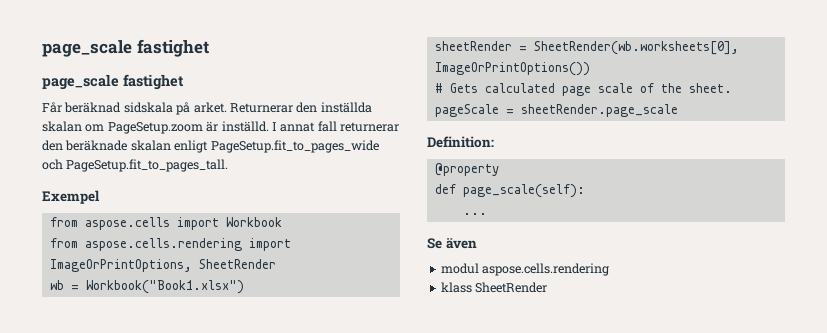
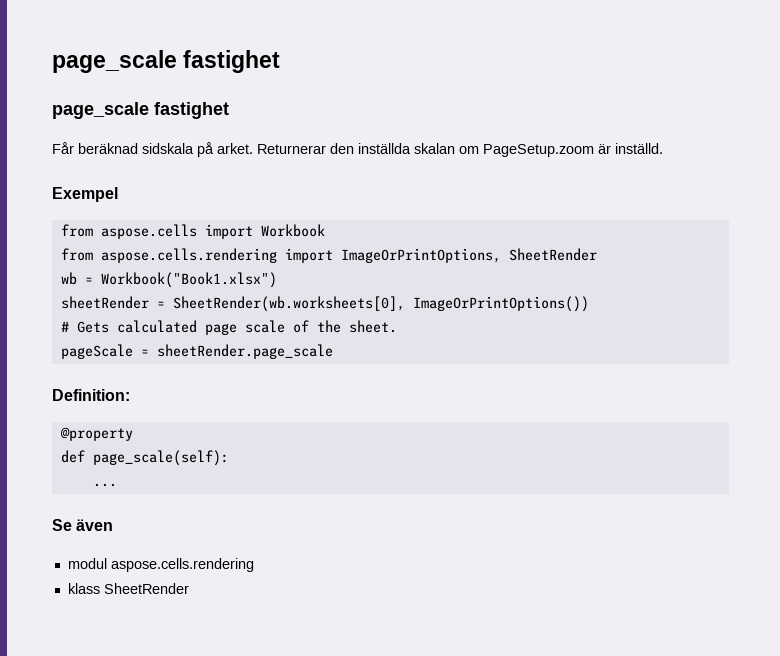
- I annat fall returnerar den beräknade skalan enligt PageSetup.fit_to_pages_wide och PageSetup.fit_to_pages_tall.

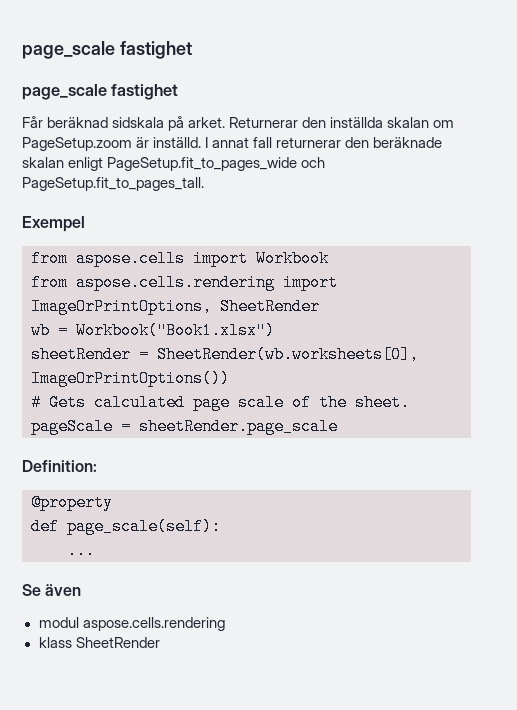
+ I annat fall returnerar den beräknade skalan enligt PageSetup.fit_to_pages_wide och PageSetup.fit_to_pages_tall.

